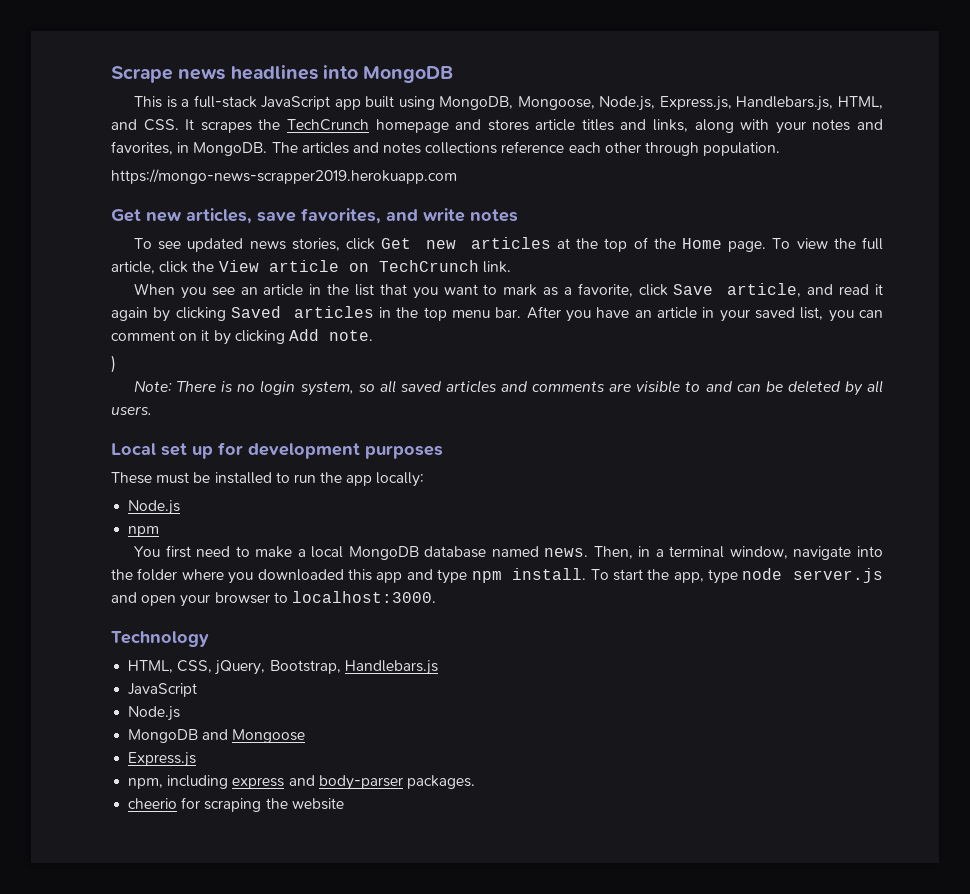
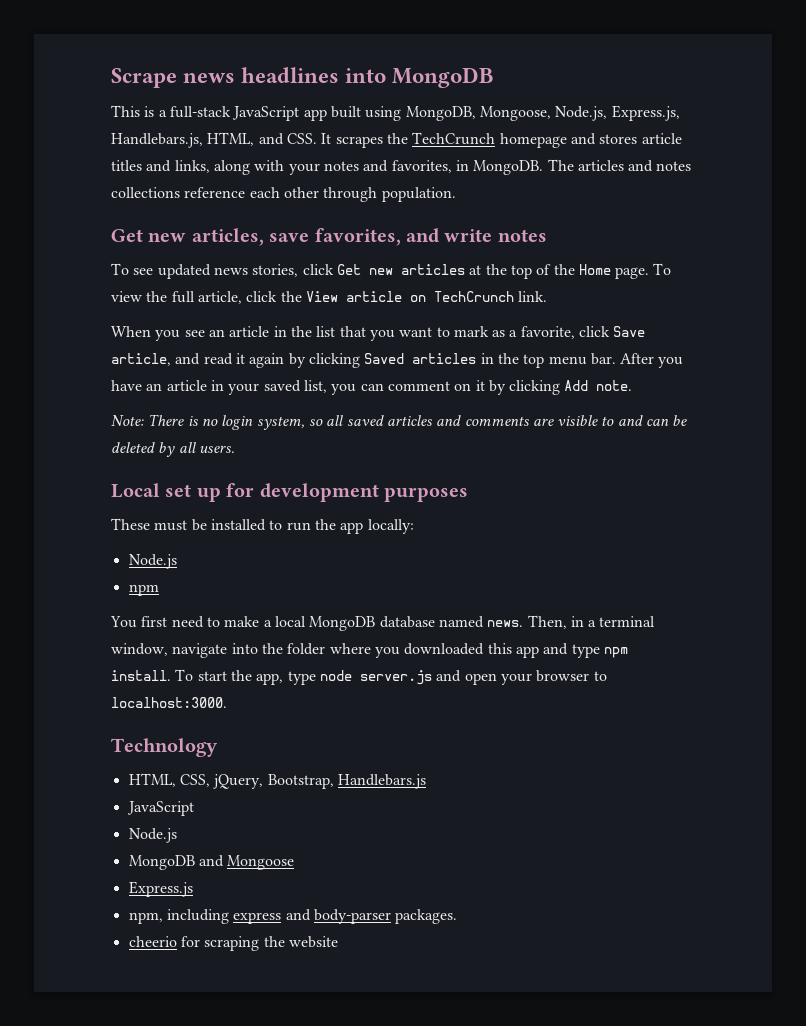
- https://mongo-news-scrapper2019.herokuapp.com
- )

